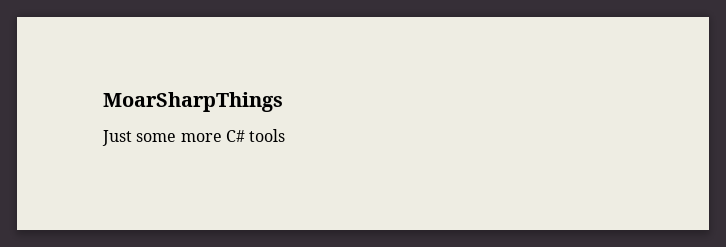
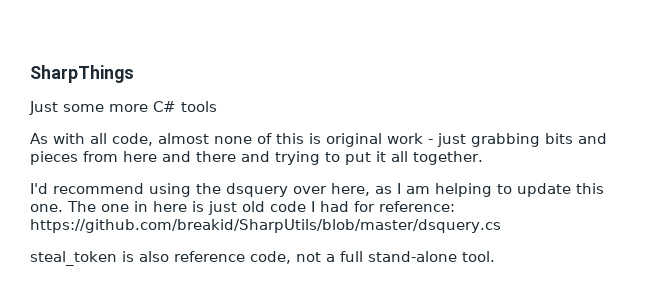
- MoarSharpThings
+ SharpThings
+ As with all code, almost none of this is original work - just grabbing bits and pieces from here and there and trying to put it all together.
+ I'd recommend using the dsquery over here, as I am helping to update this one. The one in here is just old code I had for reference: https://github.com/breakid/SharpUtils/blob/master/dsquery.cs
+ steal_token is also reference code, not a full stand-alone tool.

